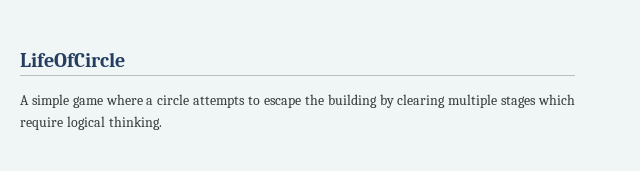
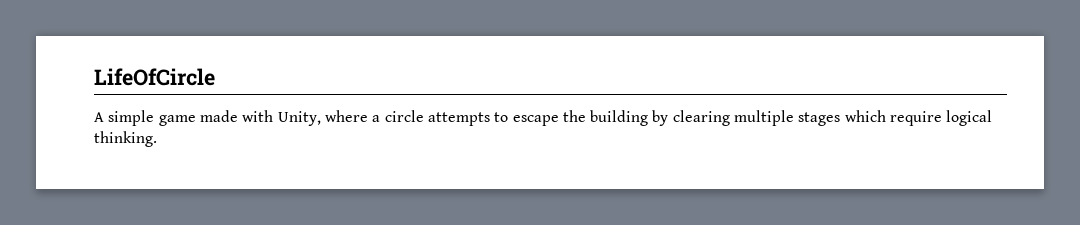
- A simple game where a circle attempts to escape the building by clearing multiple stages which require logical thinking.
+ A simple game made with Unity, where a circle attempts to escape the building by clearing multiple stages which require logical thinking.

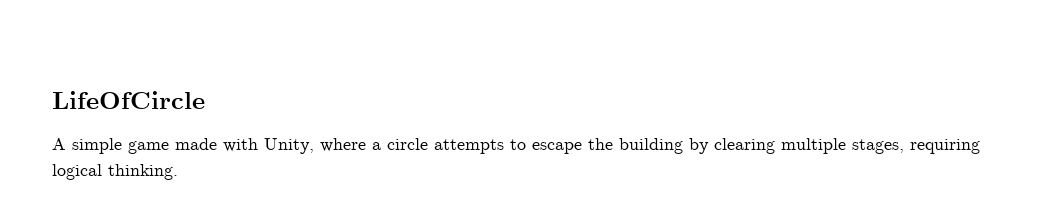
- A simple game made with Unity, where a circle attempts to escape the building by clearing multiple stages which require logical thinking.
+ A simple game made with Unity, where a circle attempts to escape the building by clearing multiple stages, requiring logical thinking.

